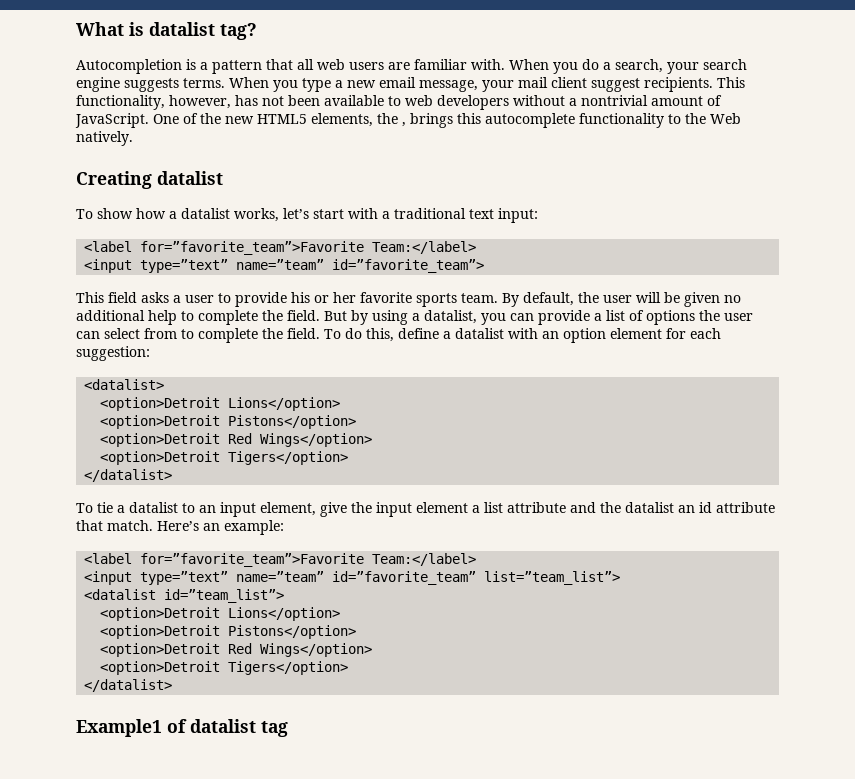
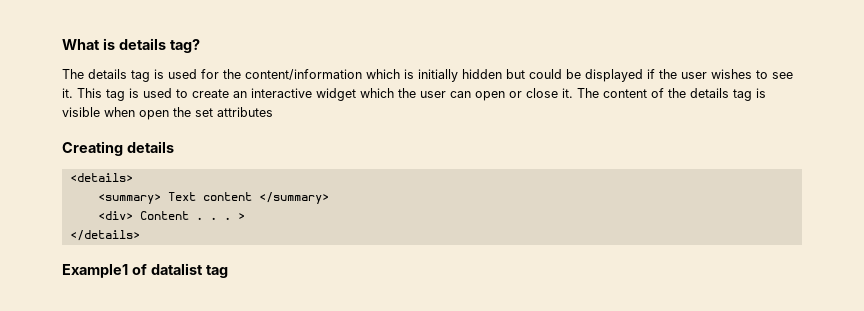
- What is datalist tag?
+ What is details tag?
- Autocompletion is a pattern that all web users are familiar with. When you do a search, your search engine suggests terms. When you type a new email message, your mail client suggest recipients. This functionality, however, has not been available to web developers without a nontrivial amount of JavaScript. One of the new HTML5 elements, the , brings this autocomplete functionality to the Web natively.
- Creating datalist
- To show how a datalist works, let’s start with a traditional text input:
- <label for=”favorite_team”>Favorite Team:</label>
- <input type=”text” name=”team” id=”favorite_team”>
- This field asks a user to provide his or her favorite sports team. By default, the user will be given no additional help to complete the field. But by using a datalist, you can provide a list of options the user can select from to complete the field. To do this, define a datalist with an option element for each suggestion:
- <datalist>
- <option>Detroit Lions</option>
- <option>Detroit Pistons</option>
- <option>Detroit Red Wings</option>
- <option>Detroit Tigers</option>
- </datalist>
- To tie a datalist to an input element, give the input element a list attribute and the datalist an id attribute that match. Here’s an example:
- <label for=”favorite_team”>Favorite Team:</label>
- <input type=”text” name=”team” id=”favorite_team” list=”team_list”>
- <datalist id=”team_list”>
- <option>Detroit Lions</option>
- <option>Detroit Pistons</option>
- <option>Detroit Red Wings</option>
- <option>Detroit Tigers</option>
- </datalist>
+ The details tag is used for the content/information which is initially hidden but could be displayed if the user wishes to see it. This tag is used to create an interactive widget which the user can open or close it. The content of the details tag is visible when open the set attributes
+ Creating details
+ <details>
+ <summary> Text content </summary>
+ <div> Content . . . >
+ </details>

